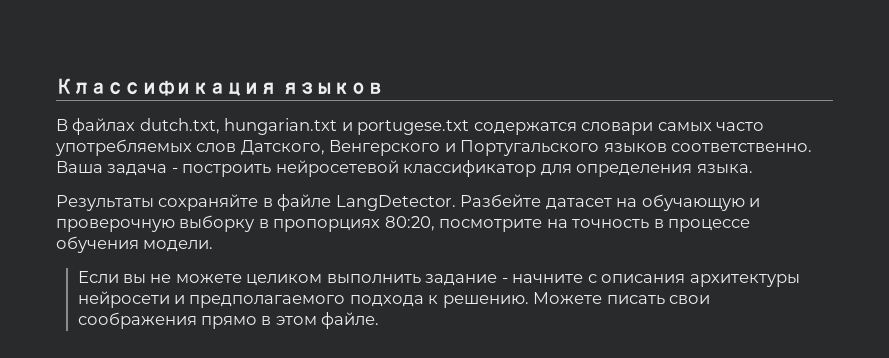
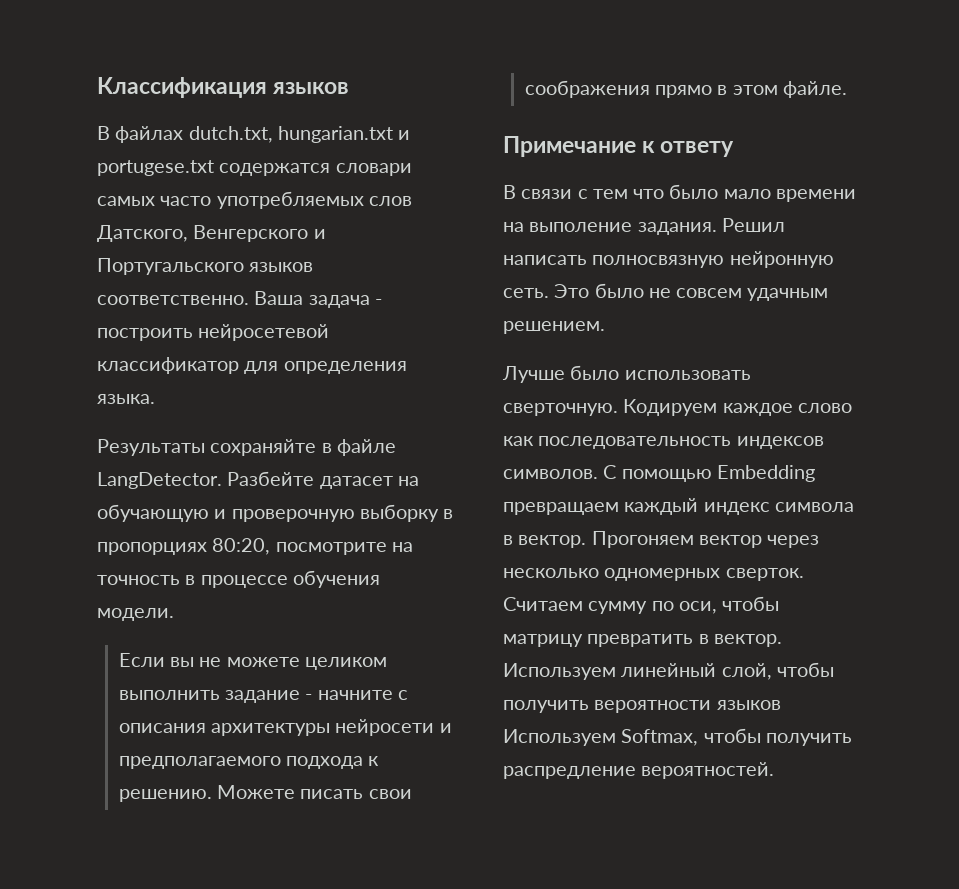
+ Примечание к ответу
+ В связи с тем что было мало времени на выполение задания. Решил написать полносвязную нейронную сеть. Это было не совсем удачным решением.
+ Лучше было использовать сверточную. Кодируем каждое слово как последовательность индексов символов. С помощью Embedding превращаем каждый индекс символа в вектор. Прогоняем вектор через несколько одномерных сверток. Считаем сумму по оси, чтобы матрицу превратить в вектор. Используем линейный слой, чтобы получить вероятности языков Используем Softmax, чтобы получить распредление вероятностей.

